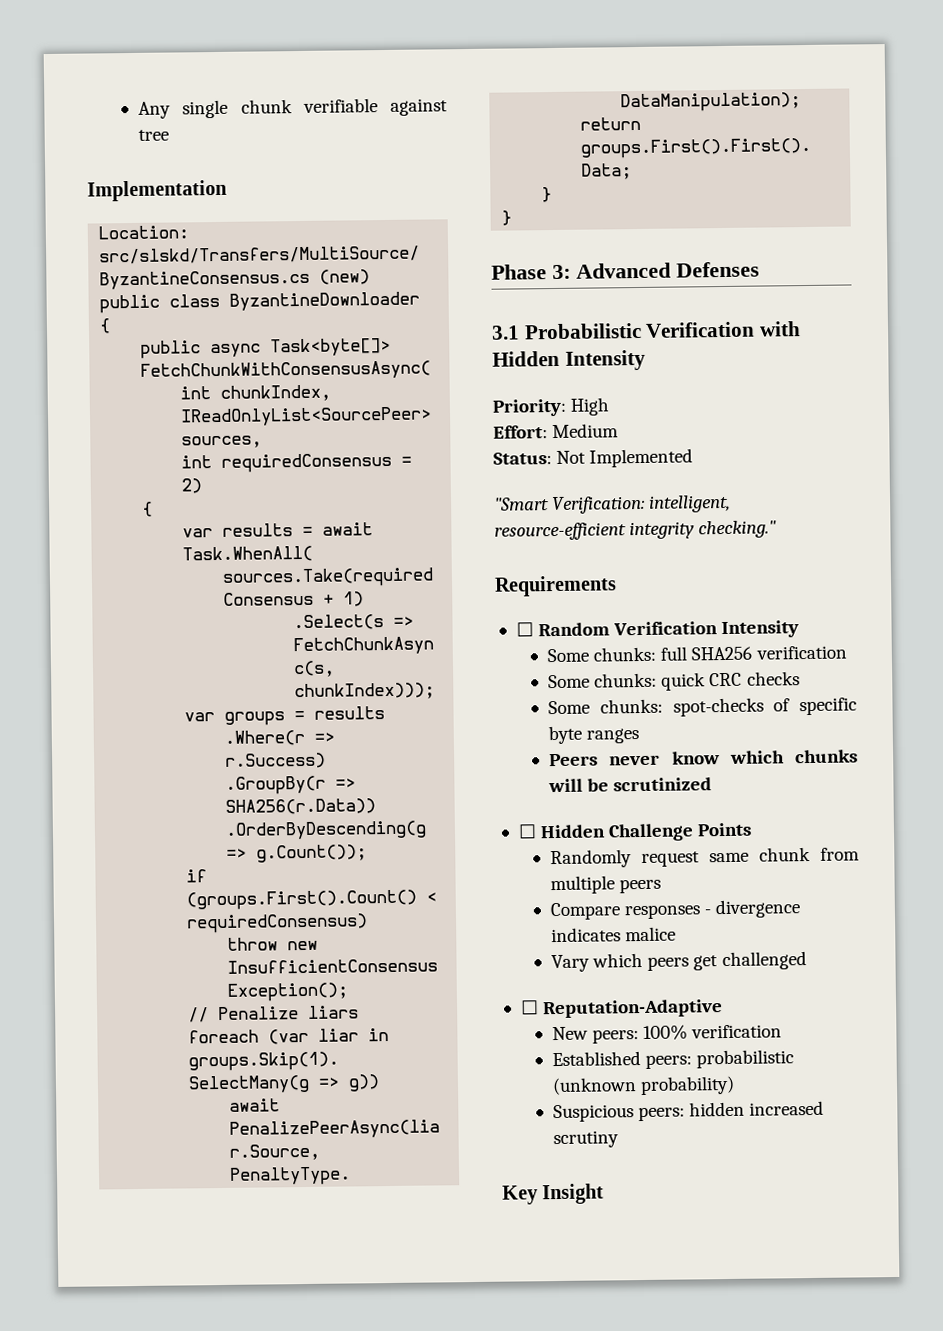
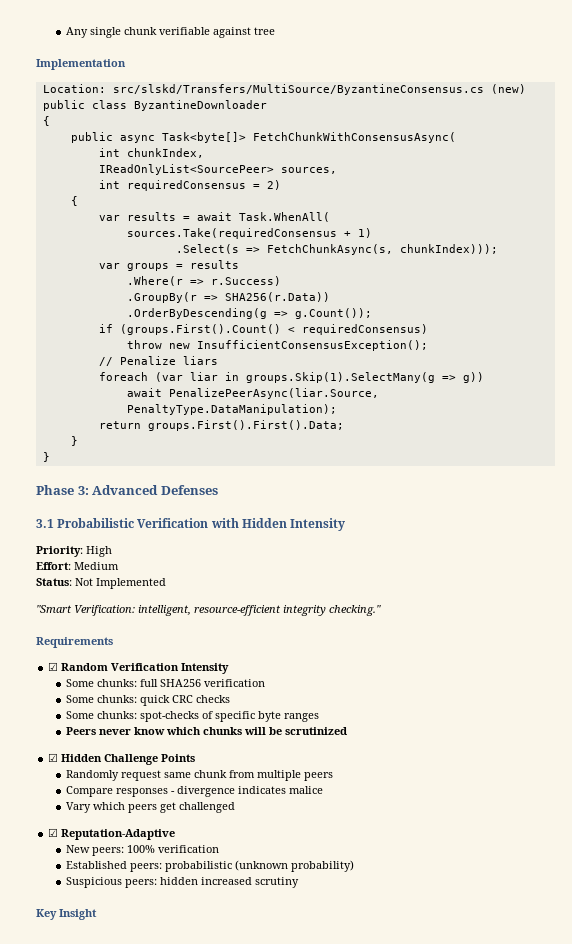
- ☐ Random Verification Intensity
+ ☑ Random Verification Intensity
- ☐ Hidden Challenge Points
+ ☑ Hidden Challenge Points
- ☐ Reputation-Adaptive
+ ☑ Reputation-Adaptive

